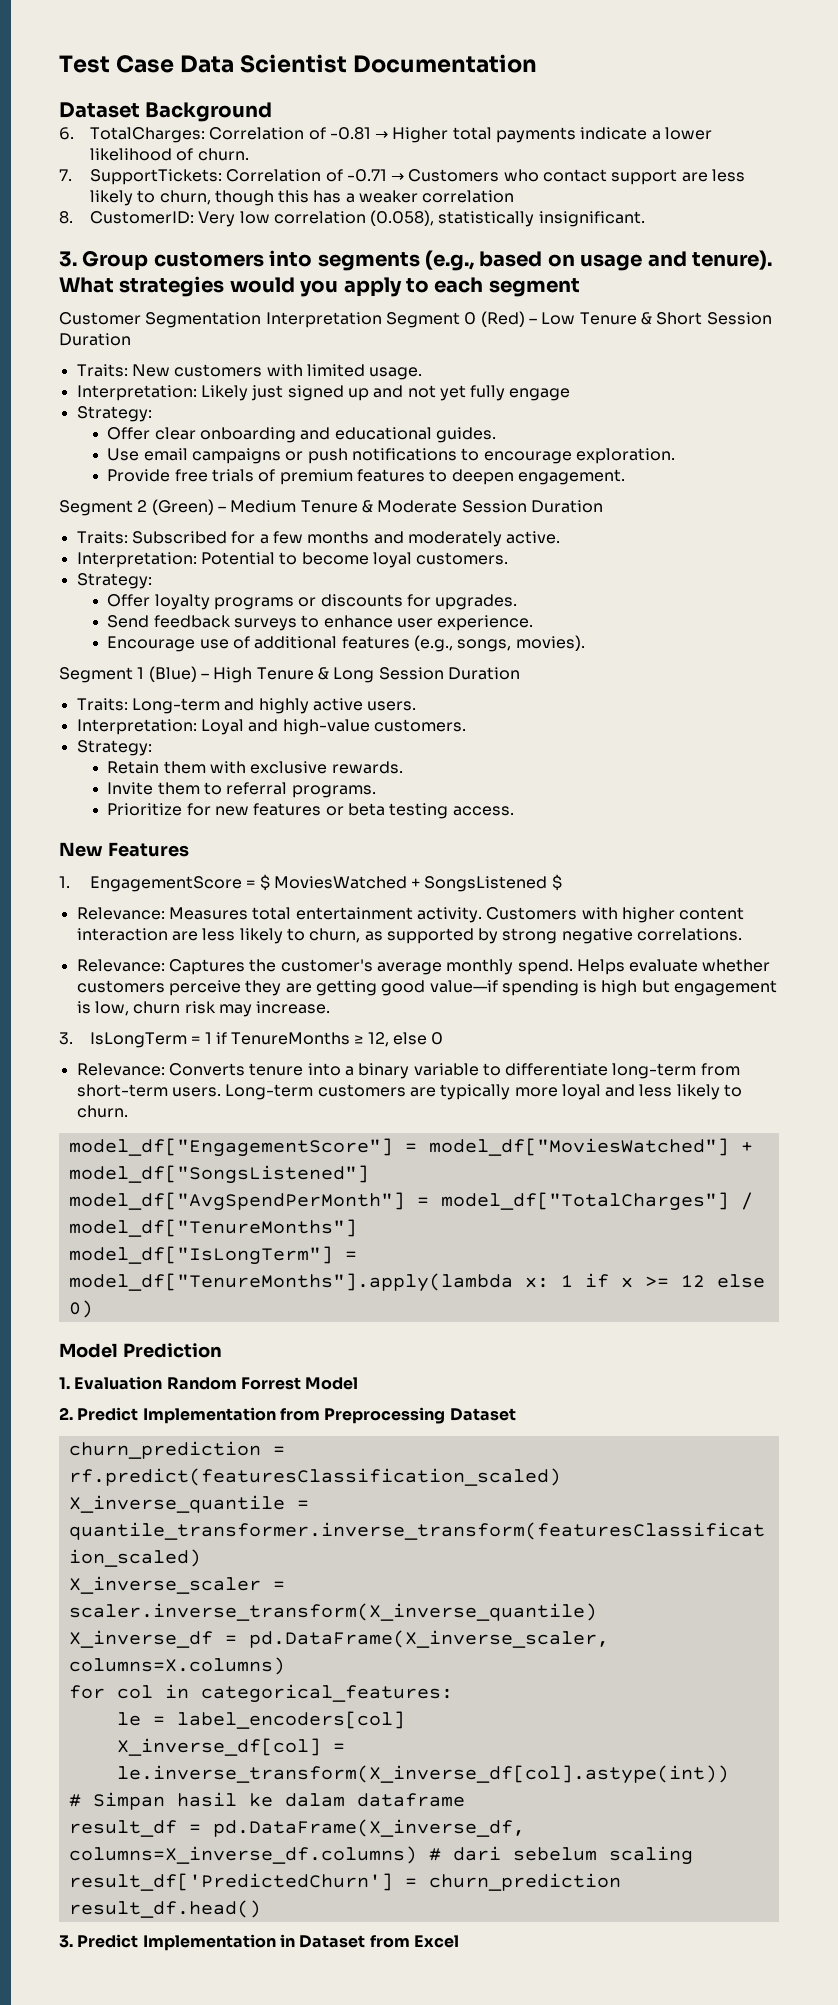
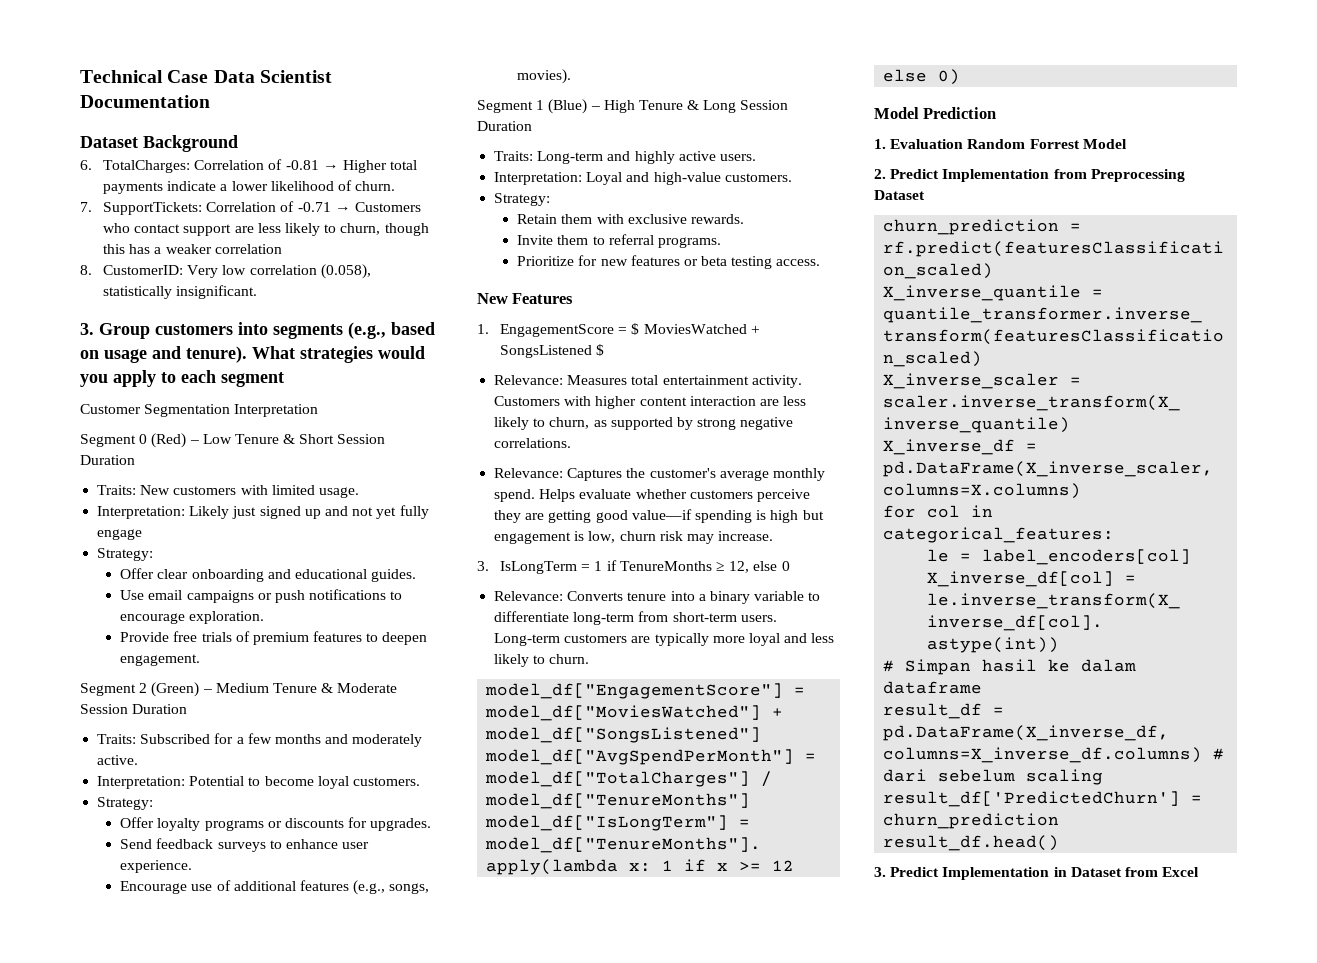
- Test Case Data Scientist Documentation
+ Technical Case Data Scientist Documentation
- Customer Segmentation Interpretation Segment 0 (Red) – Low Tenure & Short Session Duration
+ Customer Segmentation Interpretation
+ Segment 0 (Red) – Low Tenure & Short Session Duration

